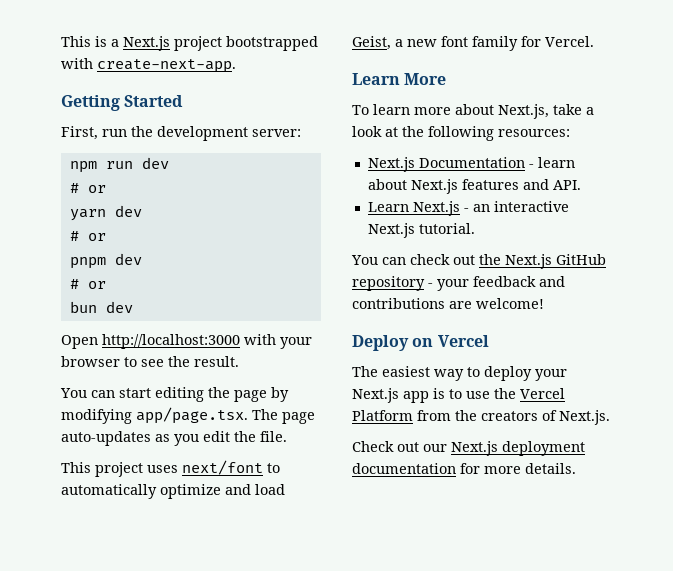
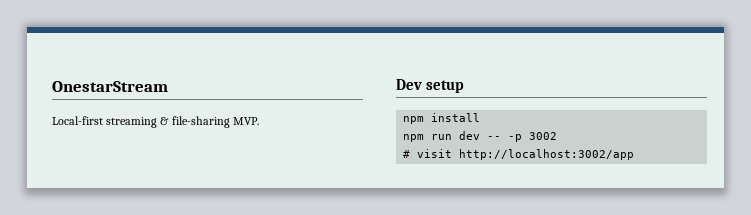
- This is a Next.js project bootstrapped with create-next-app.
- Getting Started
- First, run the development server:
- npm run dev
- # or
- yarn dev
- # or
- pnpm dev
- # or
- bun dev
- Open http://localhost:3000 with your browser to see the result.
- You can start editing the page by modifying app/page.tsx. The page auto-updates as you edit the file.
- This project uses next/font to automatically optimize and load Geist, a new font family for Vercel.
- Learn More
- To learn more about Next.js, take a look at the following resources:
- Next.js Documentation - learn about Next.js features and API.
- Learn Next.js - an interactive Next.js tutorial.
- You can check out the Next.js GitHub repository - your feedback and contributions are welcome!
- Deploy on Vercel
- The easiest way to deploy your Next.js app is to use the Vercel Platform from the creators of Next.js.
- Check out our Next.js deployment documentation for more details.
+ OnestarStream
+ Local-first streaming & file-sharing MVP.
+ Dev setup
+ npm install
+ npm run dev -- -p 3002
+ # visit http://localhost:3002/app

